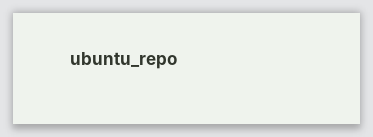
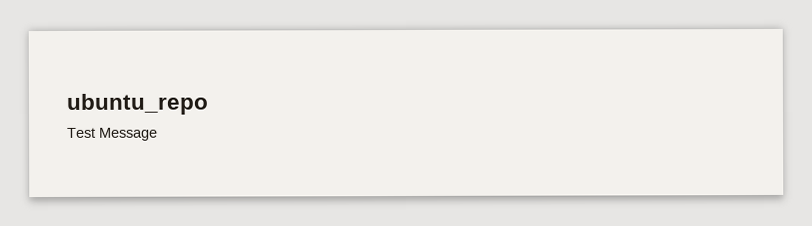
+ Test Message

